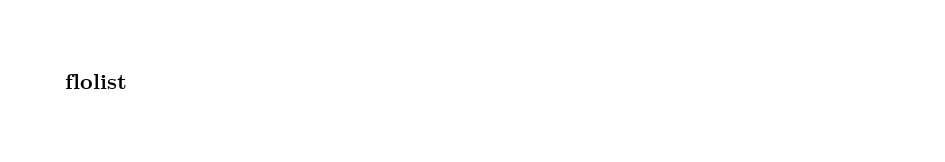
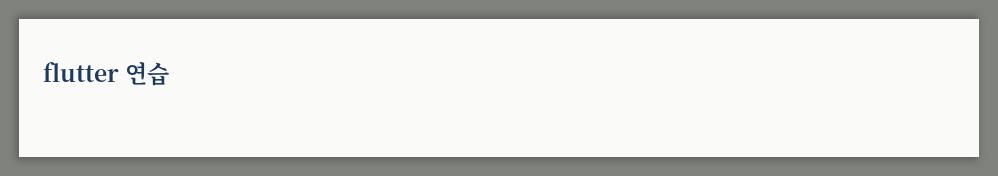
- flolist
+ flutter 연습

